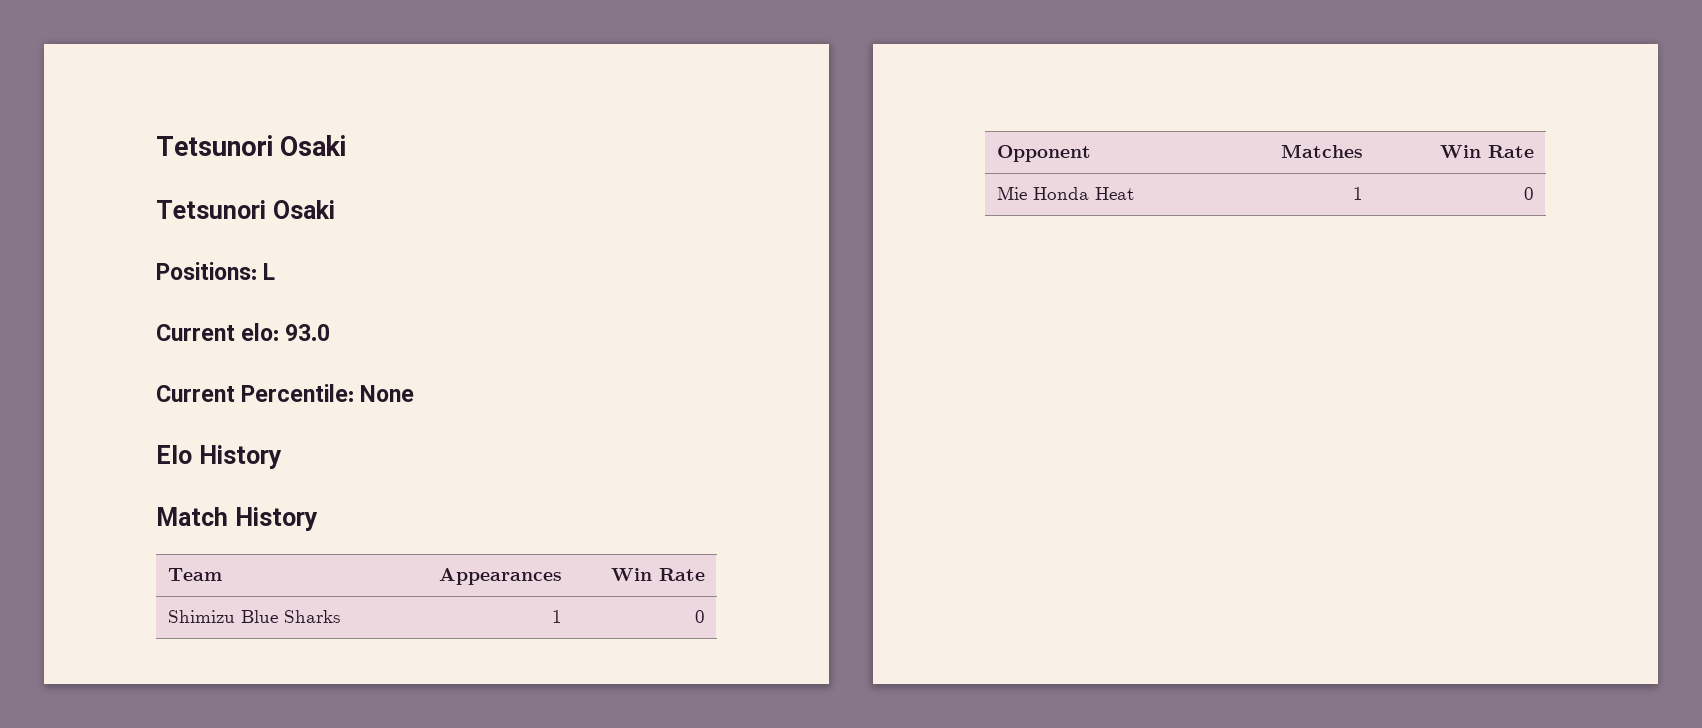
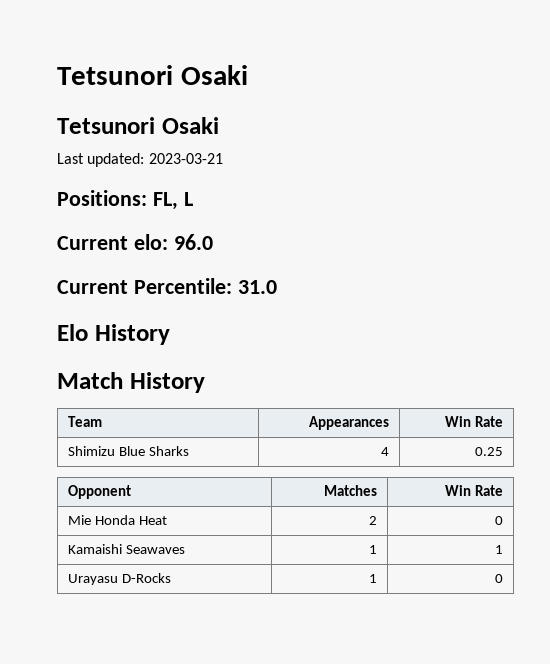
+ Last updated: 2023-03-21
- Positions: L
+ Positions: FL, L
- Current elo: 93.0
- Current Percentile: None
+ Current elo: 96.0
+ Current Percentile: 31.0
- Shimizu Blue Sharks | 1 | 0
+ Shimizu Blue Sharks | 4 | 0.25
- Mie Honda Heat | 1 | 0
+ Mie Honda Heat | 2 | 0
+ Kamaishi Seawaves | 1 | 1
+ Urayasu D-Rocks | 1 | 0

